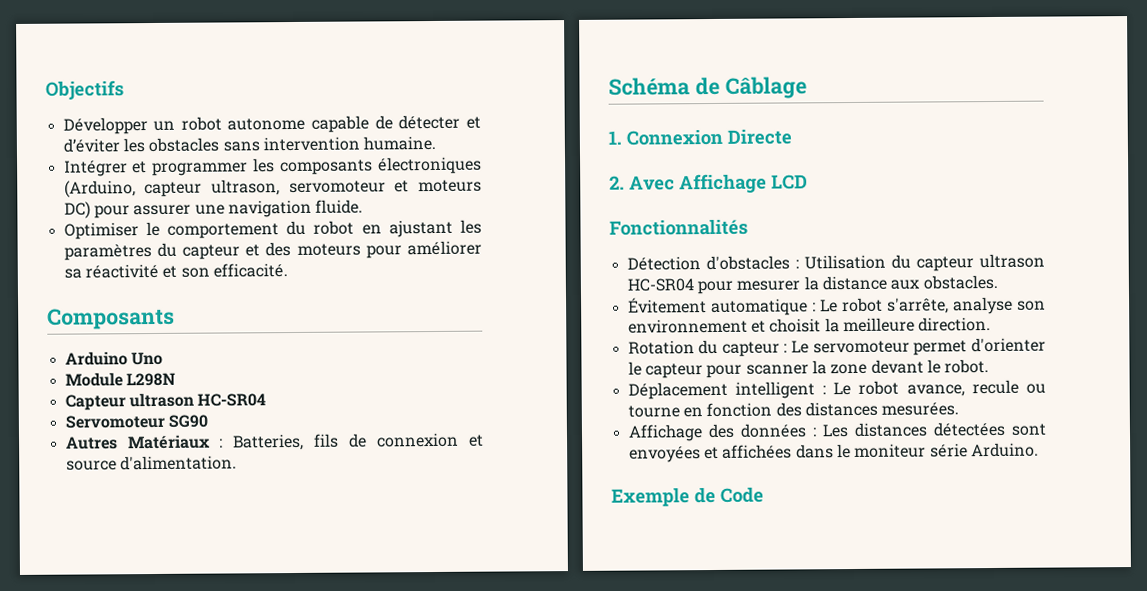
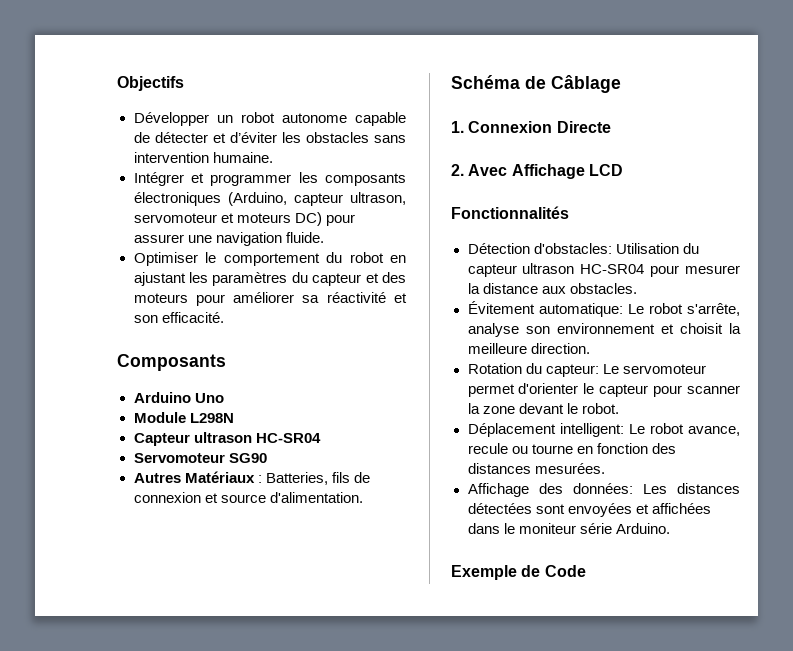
- Détection d'obstacles : Utilisation du capteur ultrason HC-SR04 pour mesurer la distance aux obstacles.
+ Détection d'obstacles: Utilisation du capteur ultrason HC-SR04 pour mesurer la distance aux obstacles.
- Évitement automatique : Le robot s'arrête, analyse son environnement et choisit la meilleure direction.
+ Évitement automatique: Le robot s'arrête, analyse son environnement et choisit la meilleure direction.
- Rotation du capteur : Le servomoteur permet d'orienter le capteur pour scanner la zone devant le robot.
+ Rotation du capteur: Le servomoteur permet d'orienter le capteur pour scanner la zone devant le robot.
- Déplacement intelligent : Le robot avance, recule ou tourne en fonction des distances mesurées.
+ Déplacement intelligent: Le robot avance, recule ou tourne en fonction des distances mesurées.
- Affichage des données : Les distances détectées sont envoyées et affichées dans le moniteur série Arduino.
+ Affichage des données: Les distances détectées sont envoyées et affichées dans le moniteur série Arduino.

